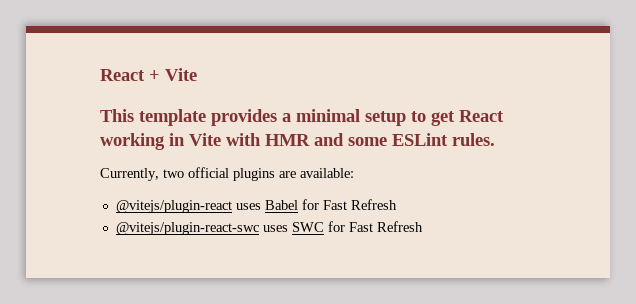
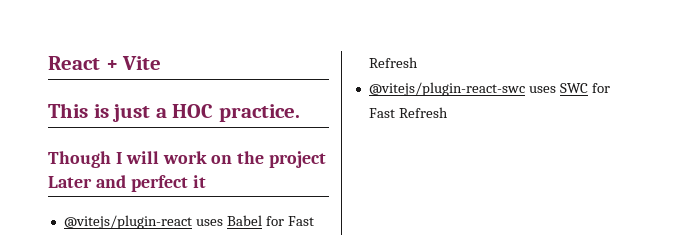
- This template provides a minimal setup to get React working in Vite with HMR and some ESLint rules.
- Currently, two official plugins are available:
+ This is just a HOC practice.
+ Though I will work on the project Later and perfect it

